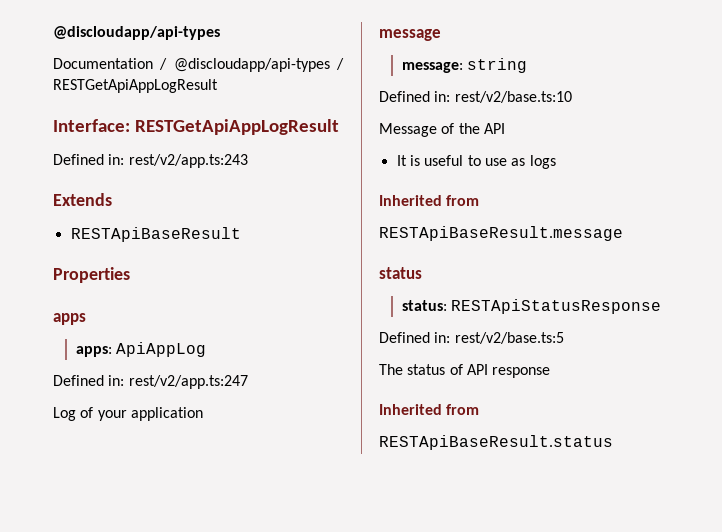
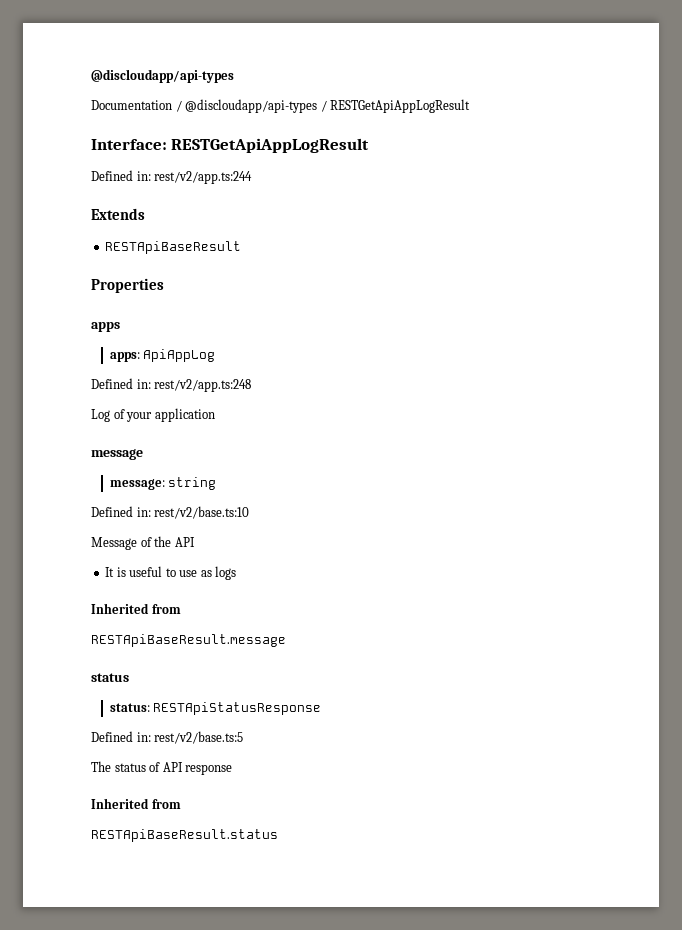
- Defined in: rest/v2/app.ts:243
+ Defined in: rest/v2/app.ts:244
- Defined in: rest/v2/app.ts:247
+ Defined in: rest/v2/app.ts:248

